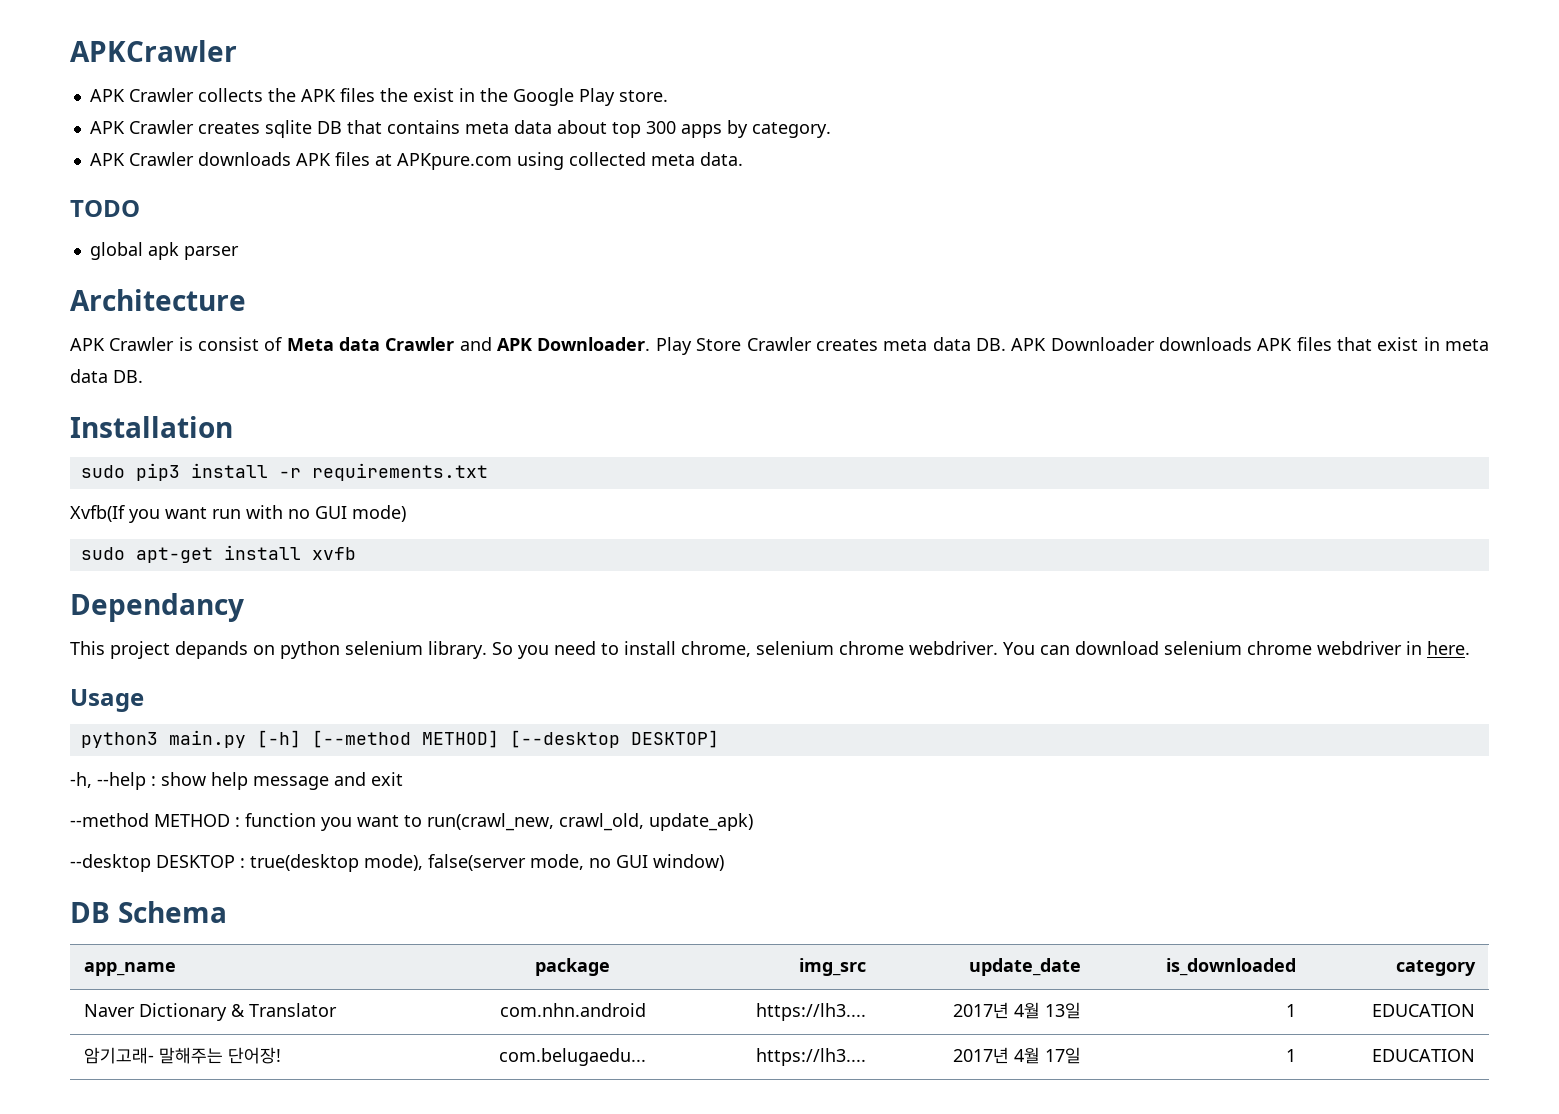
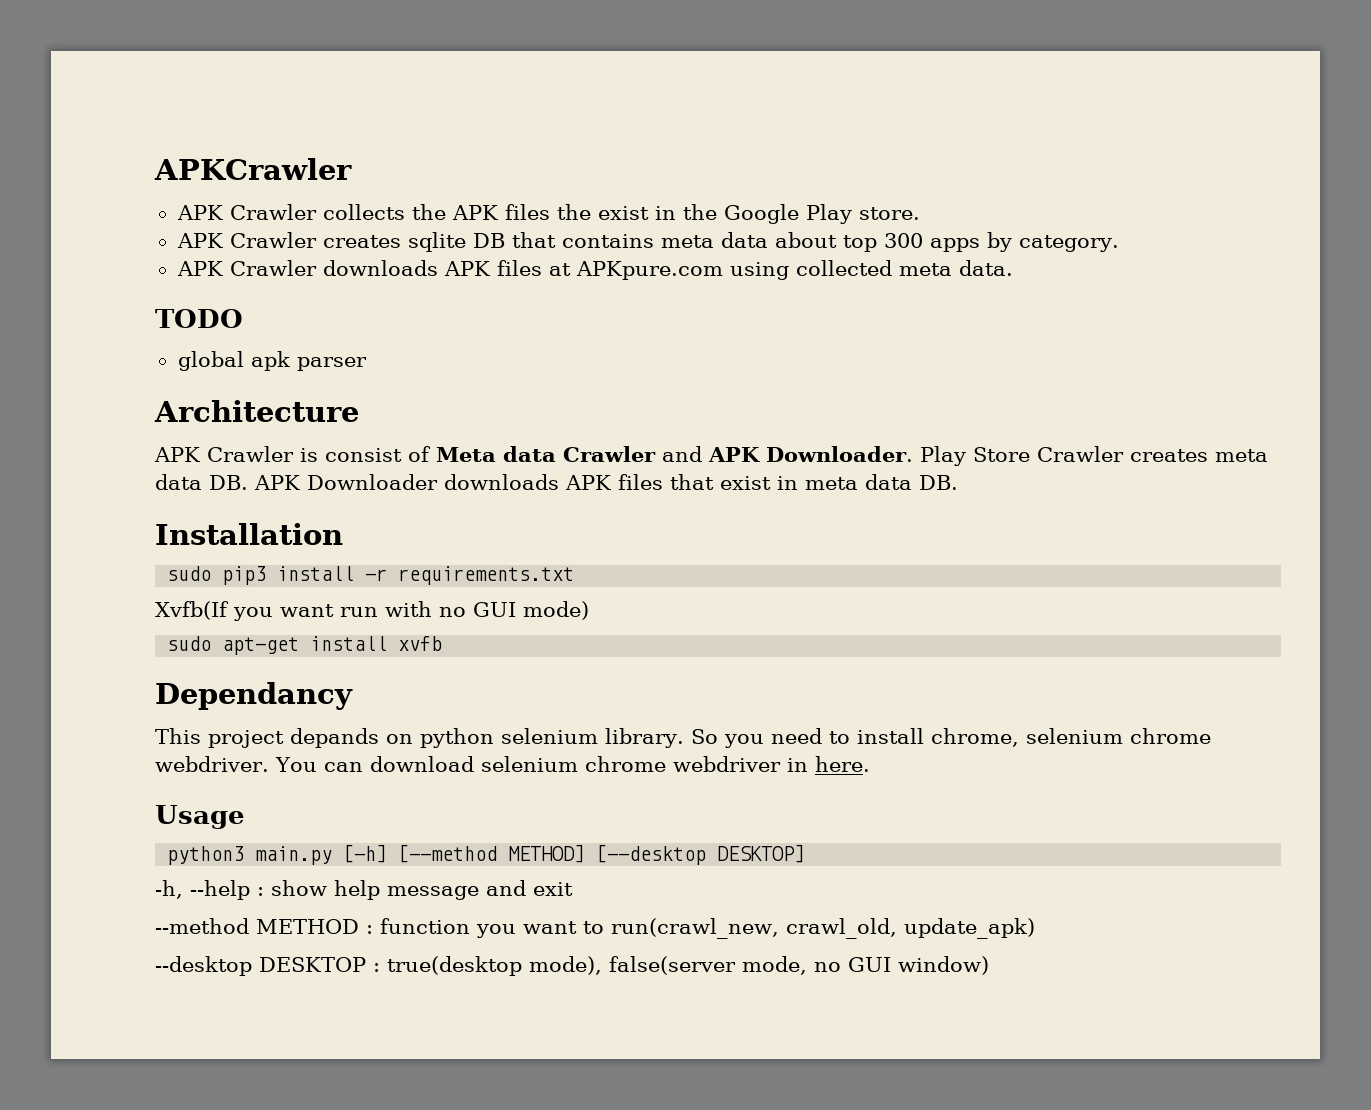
- DB Schema
- app_name | package | img_src | update_date | is_downloaded | category
- Naver Dictionary & Translator | com.nhn.android | https://lh3.... | 2017년 4월 13일 | 1 | EDUCATION
- 암기고래- 말해주는 단어장! | com.belugaedu... | https://lh3.... | 2017년 4월 17일 | 1 | EDUCATION

